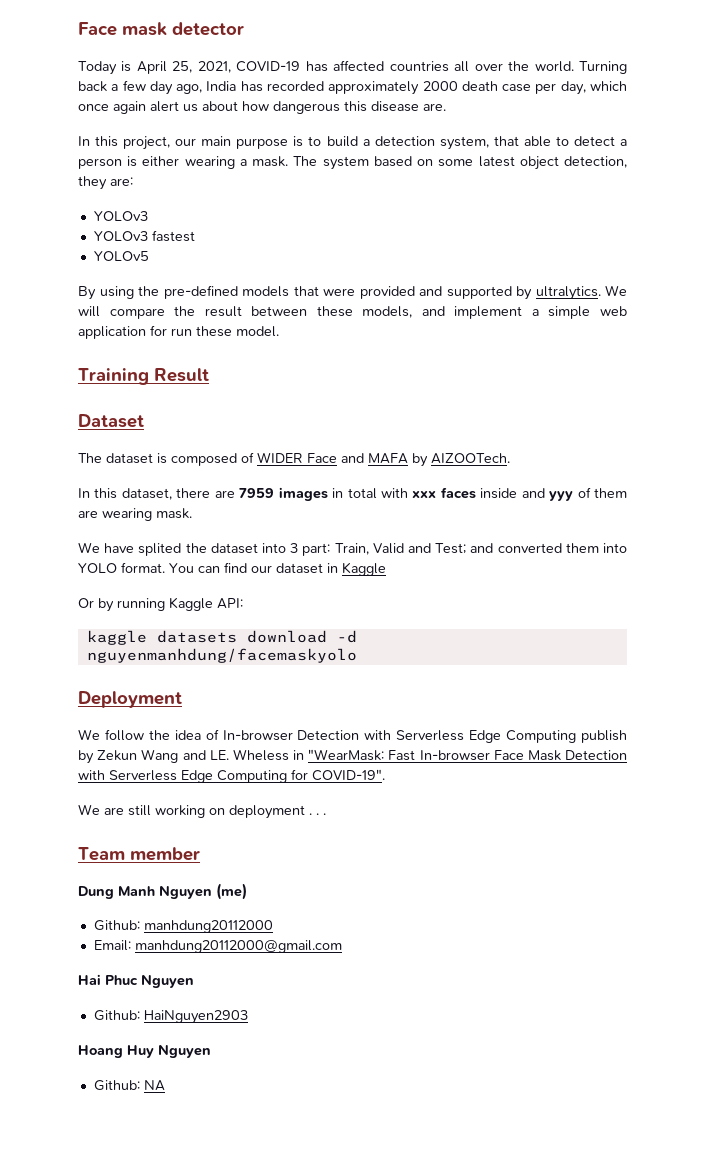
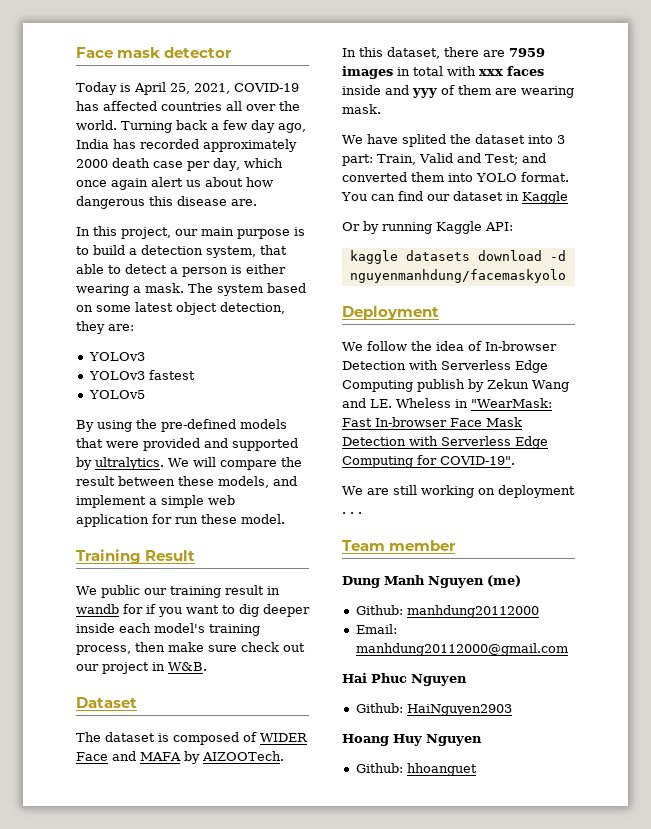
+ We public our training result in wandb for if you want to dig deeper inside each model's training process, then make sure check out our project in W&B.
- Github: NA
+ Github: hhoanguet

